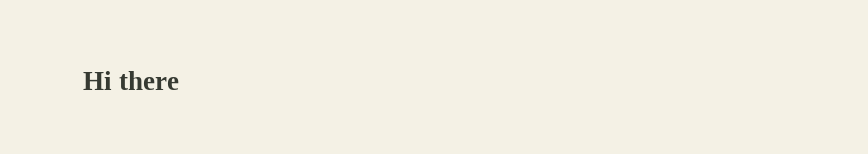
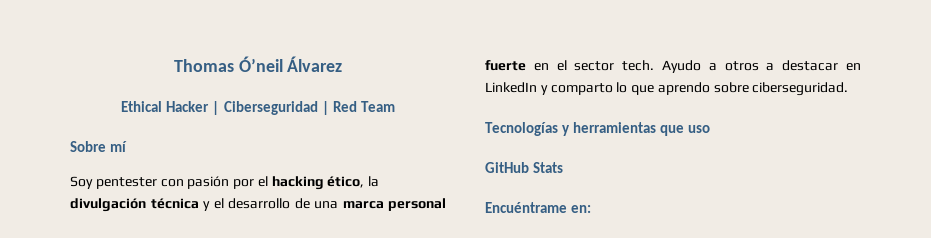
- Hi there
+ Thomas Ó’neil Álvarez
+ Ethical Hacker | Ciberseguridad | Red Team
+ Sobre mí
+ Soy pentester con pasión por el hacking ético, la divulgación técnica y el desarrollo de una marca personal fuerte en el sector tech. Ayudo a otros a destacar en LinkedIn y comparto lo que aprendo sobre ciberseguridad.
+ Tecnologías y herramientas que uso
+ GitHub Stats
+ Encuéntrame en:

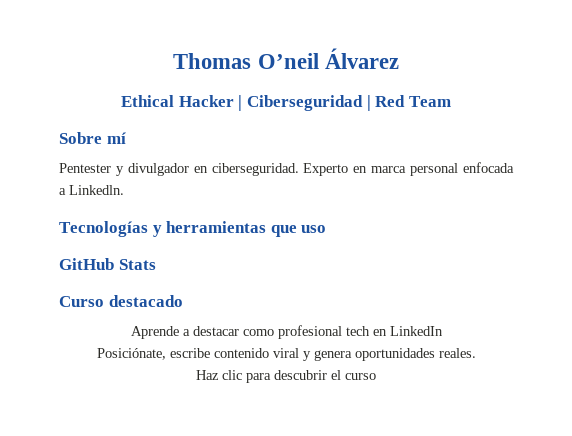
- Thomas Ó’neil Álvarez
+ Thomas O’neil Álvarez
- Soy pentester con pasión por el hacking ético, la divulgación técnica y el desarrollo de una marca personal fuerte en el sector tech. Ayudo a otros a destacar en LinkedIn y comparto lo que aprendo sobre ciberseguridad.
+ Pentester y divulgador en ciberseguridad. Experto en marca personal enfocada a Linkedln.
- Encuéntrame en:
+ Curso destacado
+ Aprende a destacar como profesional tech en LinkedIn
+ Posiciónate, escribe contenido viral y genera oportunidades reales.
+ Haz clic para descubrir el curso

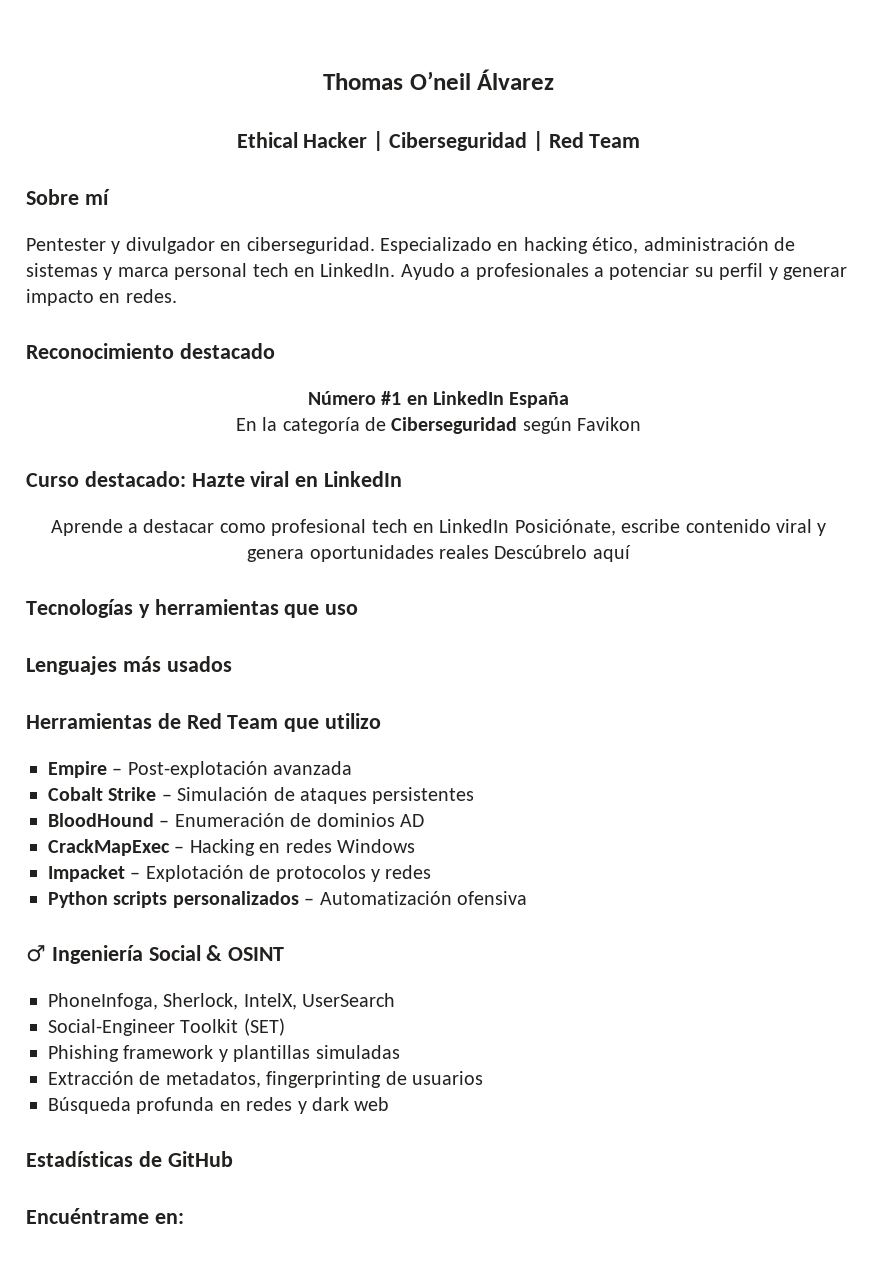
- Experto en marca personal enfocada a Linkedln.
- Tecnologías y herramientas que uso
- GitHub Stats
- Curso destacado
+ Especializado en hacking ético, administración de sistemas y marca personal tech en LinkedIn. Ayudo a profesionales a potenciar su perfil y generar impacto en redes.
+ Reconocimiento destacado
+ Número #1 en LinkedIn España
+ En la categoría de Ciberseguridad según Favikon
+ Curso destacado: Hazte viral en LinkedIn
- Aprende a destacar como profesional tech en LinkedIn
- Posiciónate, escribe contenido viral y genera oportunidades reales.
- Haz clic para descubrir el curso
+ Aprende a destacar como profesional tech en LinkedIn Posiciónate, escribe contenido viral y genera oportunidades reales Descúbrelo aquí
+ Tecnologías y herramientas que uso
+ Lenguajes más usados
+ Herramientas de Red Team que utilizo
+ Empire – Post-explotación avanzada
+ Cobalt Strike – Simulación de ataques persistentes
+ BloodHound – Enumeración de dominios AD
+ CrackMapExec – Hacking en redes Windows
+ Impacket – Explotación de protocolos y redes
+ Python scripts personalizados – Automatización ofensiva
+ ♂ Ingeniería Social & OSINT
+ PhoneInfoga, Sherlock, IntelX, UserSearch
+ Social-Engineer Toolkit (SET)
+ Phishing framework y plantillas simuladas
+ Extracción de metadatos, fingerprinting de usuarios
+ Búsqueda profunda en redes y dark web
+ Estadísticas de GitHub
+ Encuéntrame en:

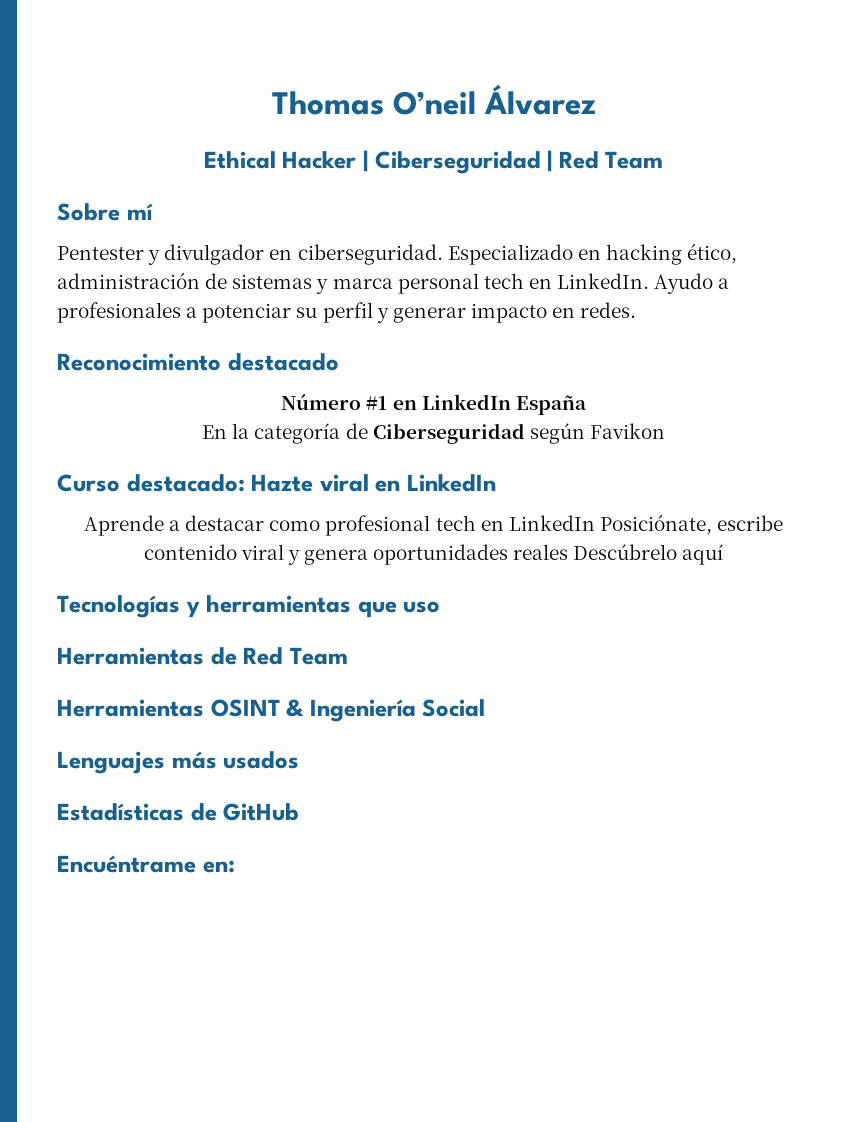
- Lenguajes más usados
- Herramientas de Red Team que utilizo
- Empire – Post-explotación avanzada
- Cobalt Strike – Simulación de ataques persistentes
- BloodHound – Enumeración de dominios AD
- CrackMapExec – Hacking en redes Windows
- Impacket – Explotación de protocolos y redes
- Python scripts personalizados – Automatización ofensiva
- ♂ Ingeniería Social & OSINT
- PhoneInfoga, Sherlock, IntelX, UserSearch
- Social-Engineer Toolkit (SET)
- Phishing framework y plantillas simuladas
- Extracción de metadatos, fingerprinting de usuarios
- Búsqueda profunda en redes y dark web
+ Herramientas de Red Team
+ Herramientas OSINT & Ingeniería Social
+ Lenguajes más usados

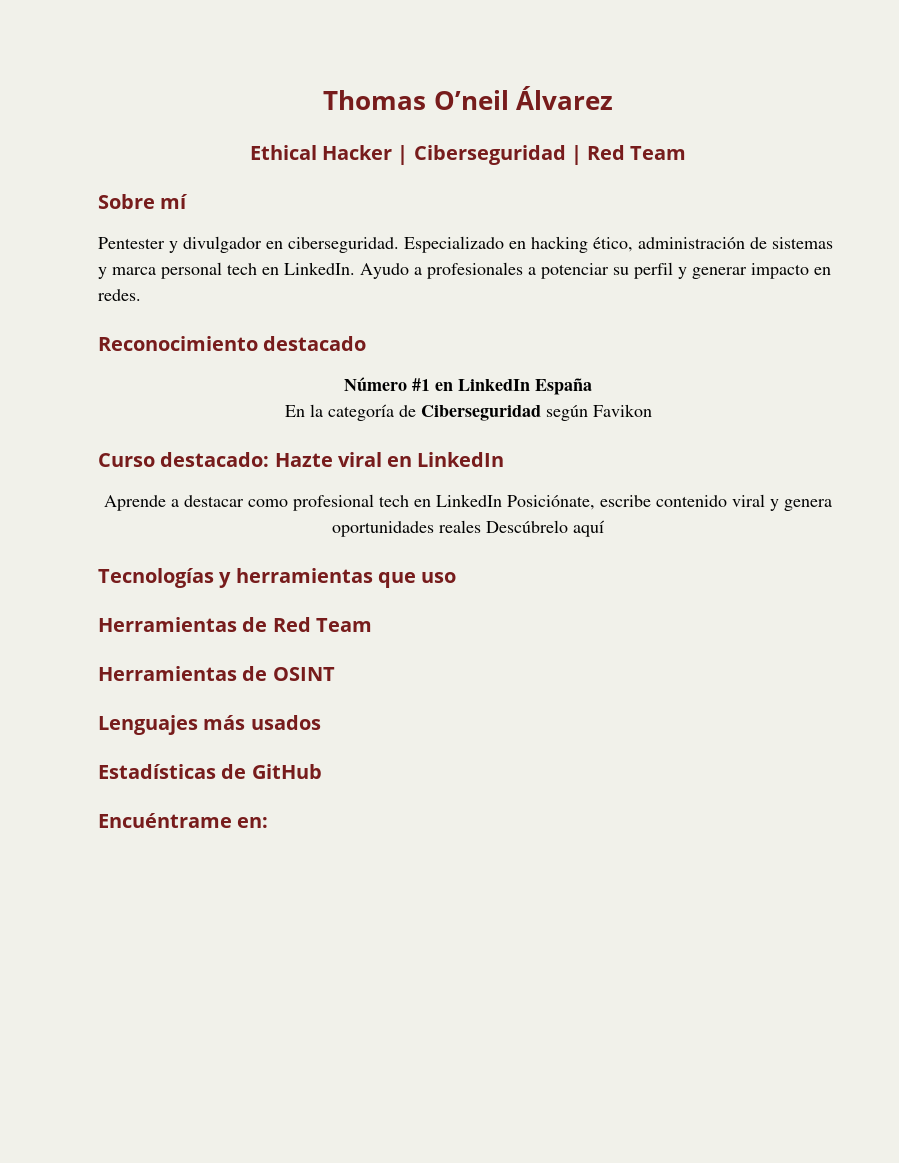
- Herramientas OSINT & Ingeniería Social
+ Herramientas de OSINT

